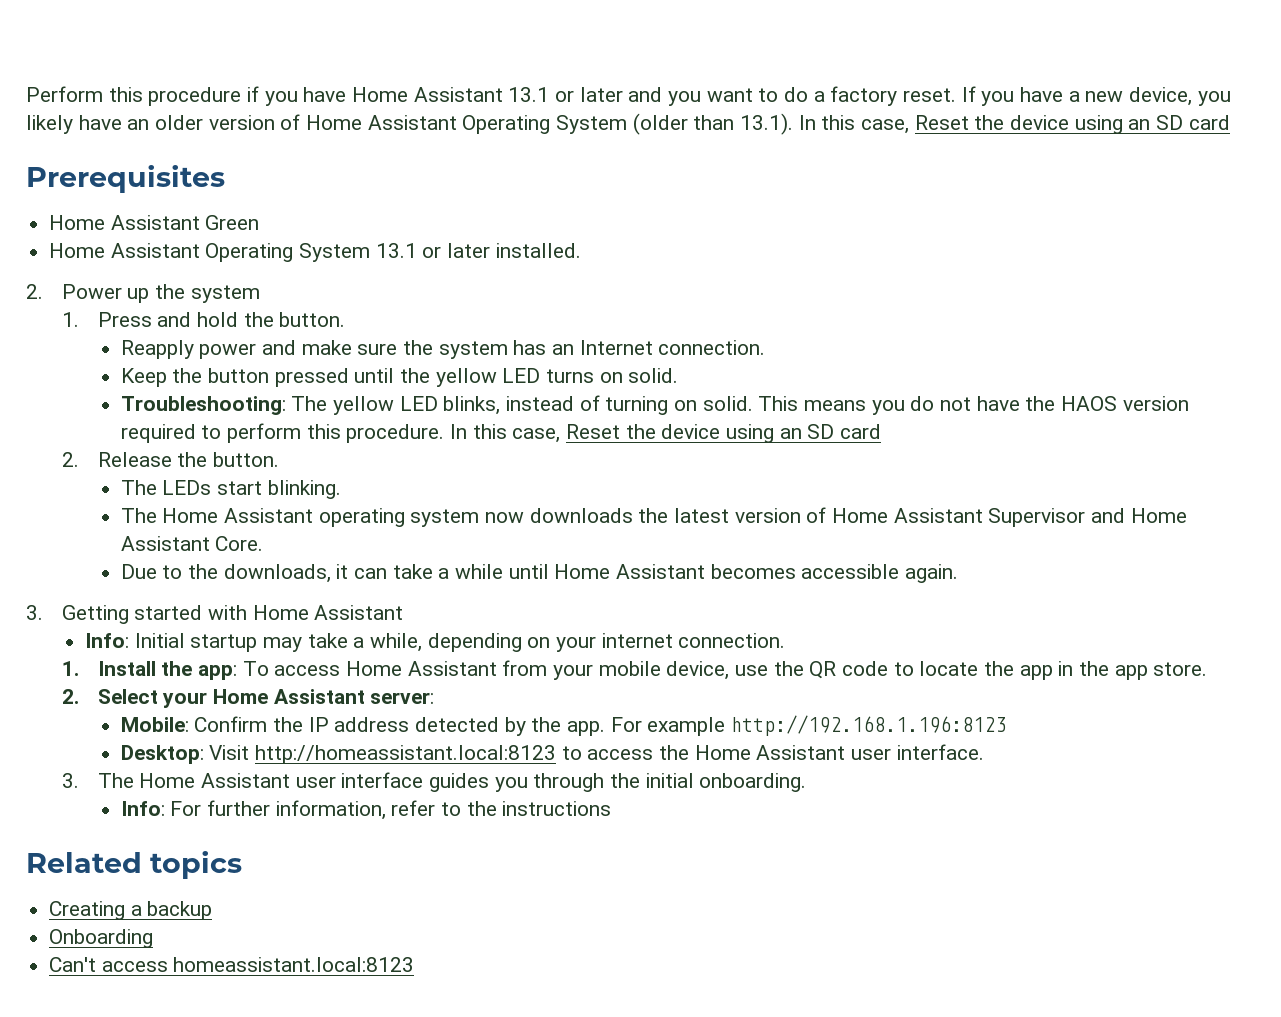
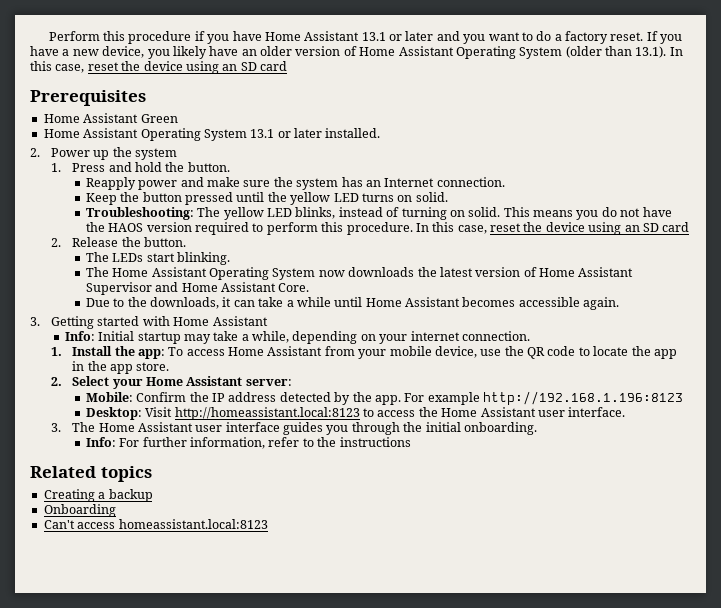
- If you have a new device, you likely have an older version of Home Assistant Operating System (older than 13.1). In this case, Reset the device using an SD card
+ If you have a new device, you likely have an older version of Home Assistant Operating System (older than 13.1). In this case, reset the device using an SD card
- This means you do not have the HAOS version required to perform this procedure. In this case, Reset the device using an SD card
+ This means you do not have the HAOS version required to perform this procedure. In this case, reset the device using an SD card
- The Home Assistant operating system now downloads the latest version of Home Assistant Supervisor and Home Assistant Core.
+ The Home Assistant Operating System now downloads the latest version of Home Assistant Supervisor and Home Assistant Core.

